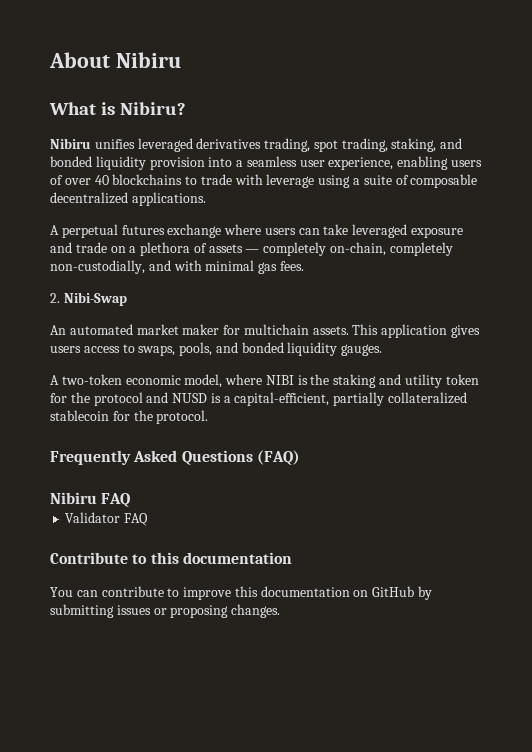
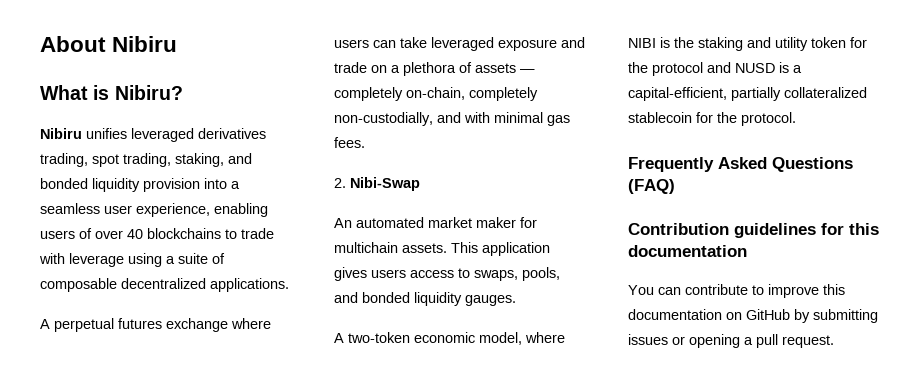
- Nibiru FAQ
- Validator FAQ
- Contribute to this documentation
+ Contribution guidelines for this documentation
- You can contribute to improve this documentation on GitHub by submitting issues or proposing changes.
+ You can contribute to improve this documentation on GitHub by submitting issues or opening a pull request.

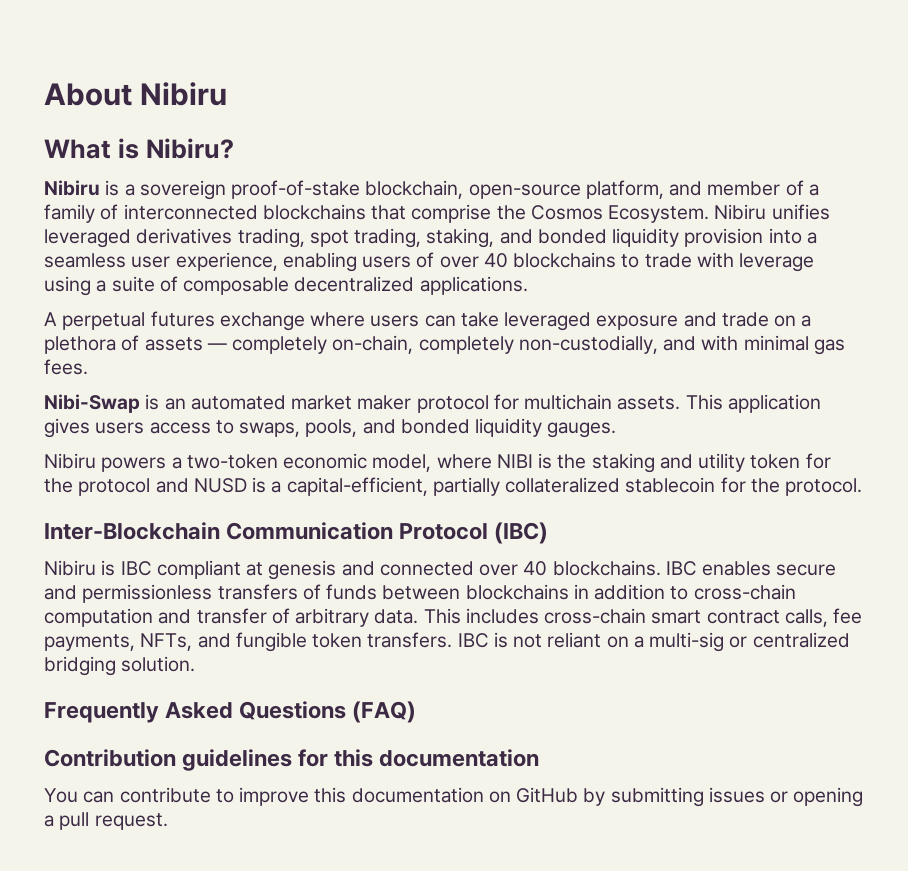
- Nibiru unifies leveraged derivatives trading, spot trading, staking, and bonded liquidity provision into a seamless user experience, enabling users of over 40 blockchains to trade with leverage using a suite of composable decentralized applications.
+ Nibiru is a sovereign proof-of-stake blockchain, open-source platform, and member of a family of interconnected blockchains that comprise the Cosmos Ecosystem. Nibiru unifies leveraged derivatives trading, spot trading, staking, and bonded liquidity provision into a seamless user experience, enabling users of over 40 blockchains to trade with leverage using a suite of composable decentralized applications.
- 2. Nibi-Swap
- An automated market maker for multichain assets.
+ Nibi-Swap is an automated market maker protocol for multichain assets.
- A two-token economic model, where NIBI is the staking and utility token for the protocol and NUSD is a capital-efficient, partially collateralized stablecoin for the protocol.
+ Nibiru powers a two-token economic model, where NIBI is the staking and utility token for the protocol and NUSD is a capital-efficient, partially collateralized stablecoin for the protocol.
+ Inter-Blockchain Communication Protocol (IBC)
+ Nibiru is IBC compliant at genesis and connected over 40 blockchains. IBC enables secure and permissionless transfers of funds between blockchains in addition to cross-chain computation and transfer of arbitrary data. This includes cross-chain smart contract calls, fee payments, NFTs, and fungible token transfers. IBC is not reliant on a multi-sig or centralized bridging solution.

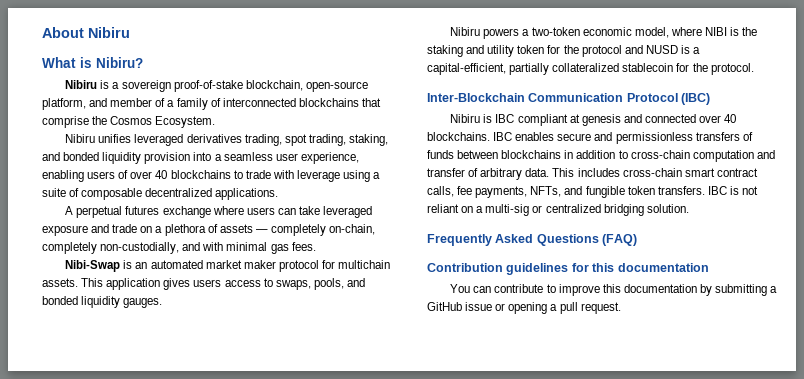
- Nibiru is a sovereign proof-of-stake blockchain, open-source platform, and member of a family of interconnected blockchains that comprise the Cosmos Ecosystem. Nibiru unifies leveraged derivatives trading, spot trading, staking, and bonded liquidity provision into a seamless user experience, enabling users of over 40 blockchains to trade with leverage using a suite of composable decentralized applications.
+ Nibiru is a sovereign proof-of-stake blockchain, open-source platform, and member of a family of interconnected blockchains that comprise the Cosmos Ecosystem.
+ Nibiru unifies leveraged derivatives trading, spot trading, staking, and bonded liquidity provision into a seamless user experience, enabling users of over 40 blockchains to trade with leverage using a suite of composable decentralized applications.
- You can contribute to improve this documentation on GitHub by submitting issues or opening a pull request.
+ You can contribute to improve this documentation by submitting a GitHub issue or opening a pull request.

